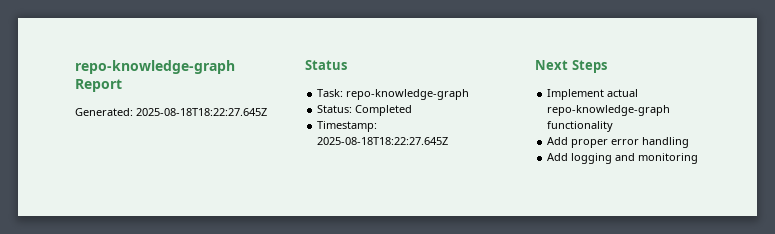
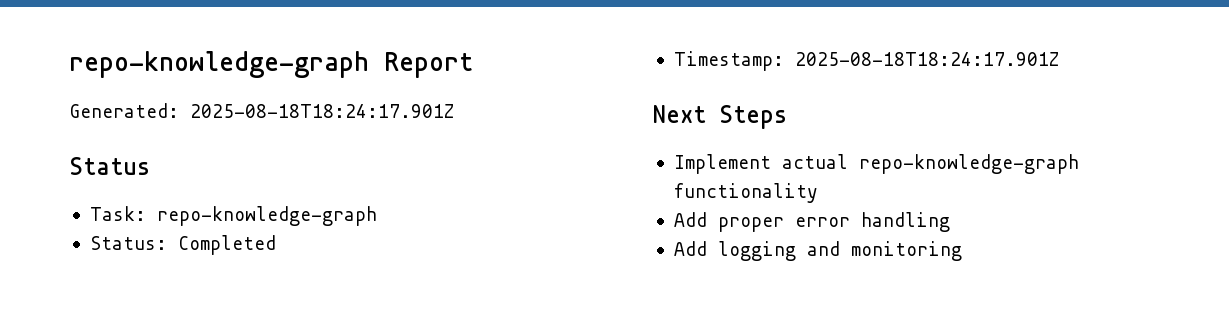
- Generated: 2025-08-18T18:22:27.645Z
+ Generated: 2025-08-18T18:24:17.901Z
- Timestamp: 2025-08-18T18:22:27.645Z
+ Timestamp: 2025-08-18T18:24:17.901Z

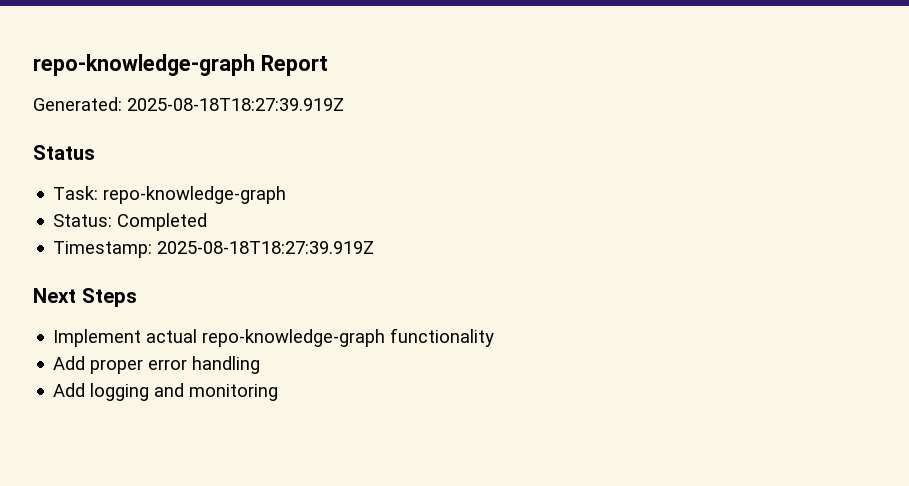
- Generated: 2025-08-18T18:24:17.901Z
+ Generated: 2025-08-18T18:27:39.919Z
- Timestamp: 2025-08-18T18:24:17.901Z
+ Timestamp: 2025-08-18T18:27:39.919Z

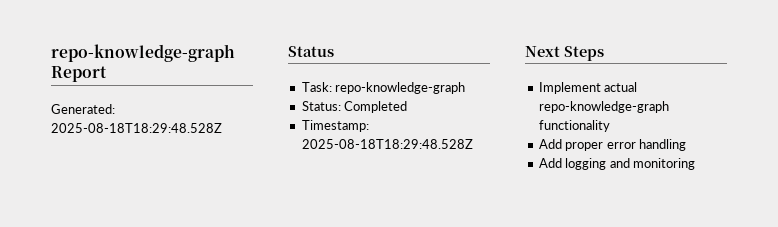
- Generated: 2025-08-18T18:27:39.919Z
+ Generated: 2025-08-18T18:29:48.528Z
- Timestamp: 2025-08-18T18:27:39.919Z
+ Timestamp: 2025-08-18T18:29:48.528Z

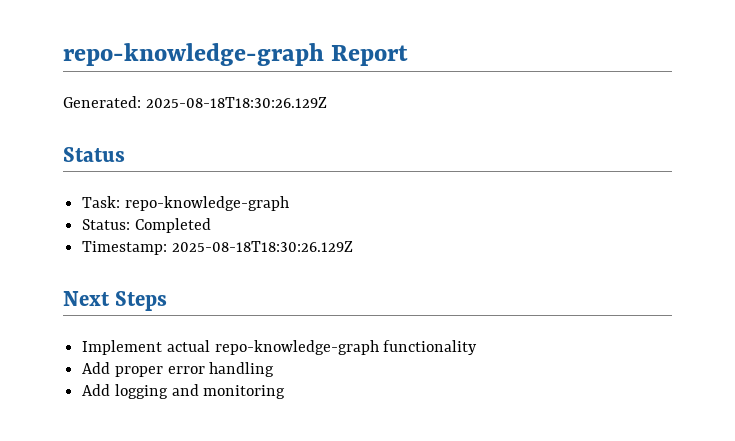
- Generated: 2025-08-18T18:29:48.528Z
+ Generated: 2025-08-18T18:30:26.129Z
- Timestamp: 2025-08-18T18:29:48.528Z
+ Timestamp: 2025-08-18T18:30:26.129Z

